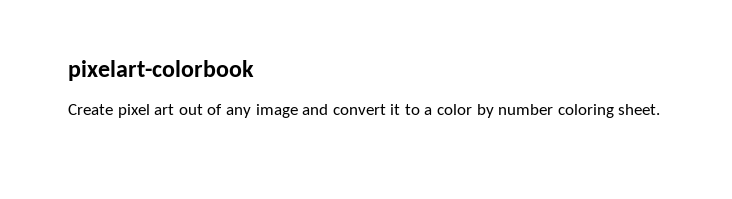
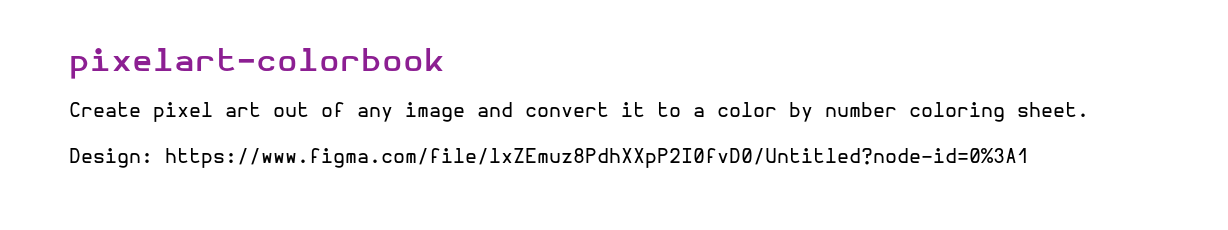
+ Design: https://www.figma.com/file/lxZEmuz8PdhXXpP2I0fvD0/Untitled?node-id=0%3A1

